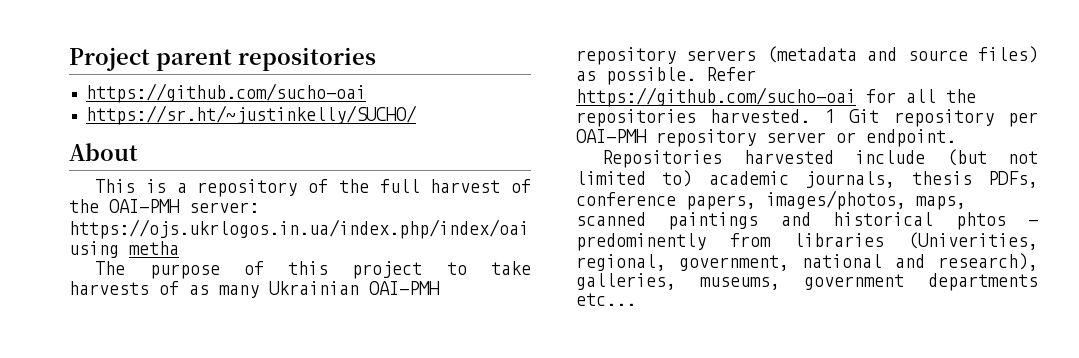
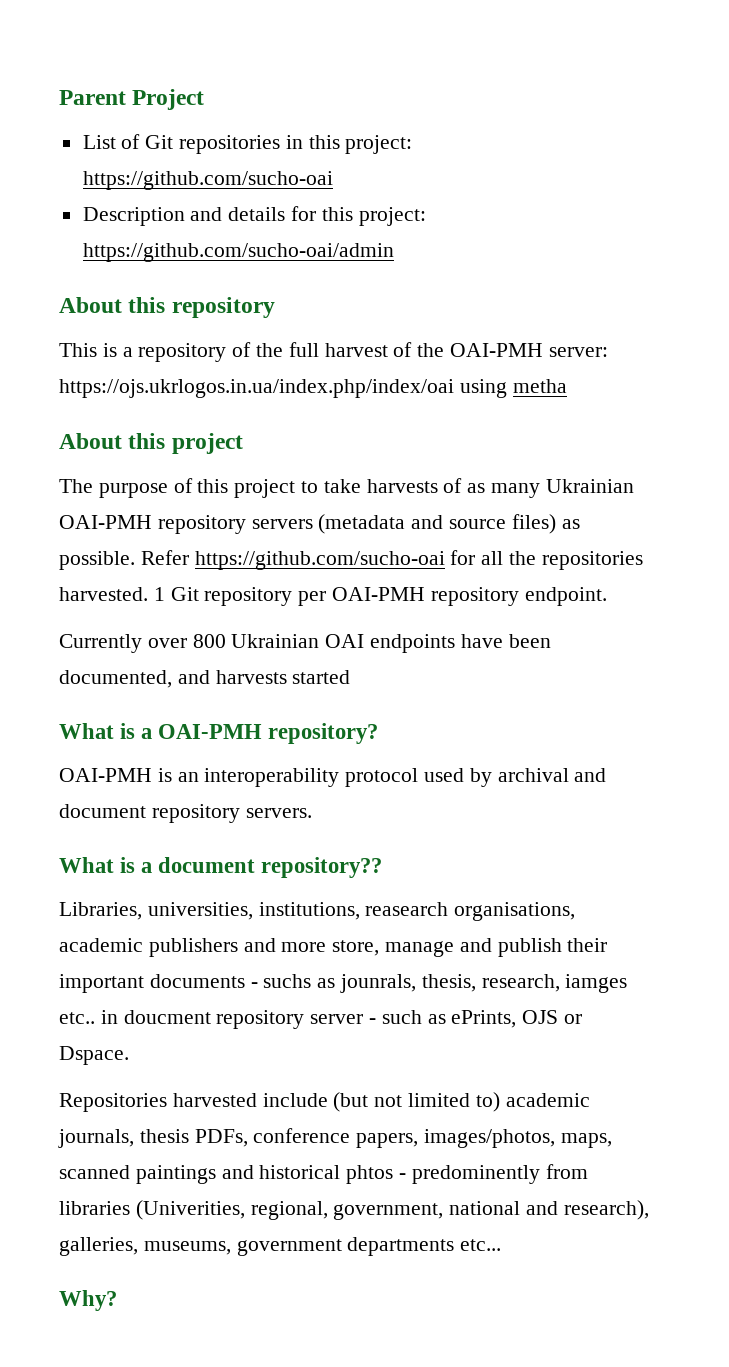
- Project parent repositories
- https://github.com/sucho-oai
- https://sr.ht/~justinkelly/SUCHO/
- About
+ Parent Project
+ List of Git repositories in this project: https://github.com/sucho-oai
+ Description and details for this project: https://github.com/sucho-oai/admin
+ About this repository
+ About this project
- 1 Git repository per OAI-PMH repository server or endpoint.
+ 1 Git repository per OAI-PMH repository endpoint.
+ Currently over 800 Ukrainian OAI endpoints have been documented, and harvests started
+ What is a OAI-PMH repository?
+ OAI-PMH is an interoperability protocol used by archival and document repository servers.
+ What is a document repository??
+ Libraries, universities, institutions, reasearch organisations, academic publishers and more store, manage and publish their important documents - suchs as jounrals, thesis, research, iamges etc.. in doucment repository server - such as ePrints, OJS or Dspace.
+ Why?

